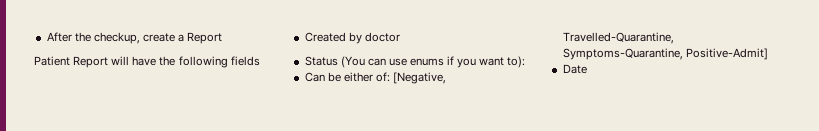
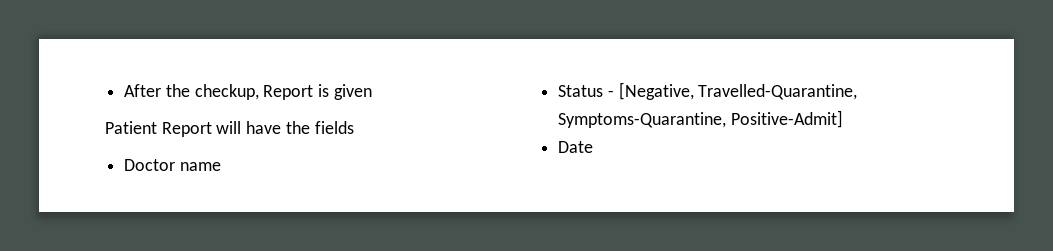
- After the checkup, create a Report
+ After the checkup, Report is given
- Patient Report will have the following fields
+ Patient Report will have the fields
- Created by doctor
- Status (You can use enums if you want to):
- Can be either of: [Negative, Travelled-Quarantine, Symptoms-Quarantine, Positive-Admit]
+ Doctor name
+ Status - [Negative, Travelled-Quarantine, Symptoms-Quarantine, Positive-Admit]

